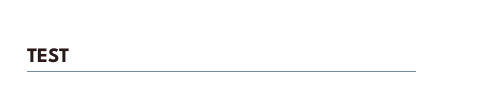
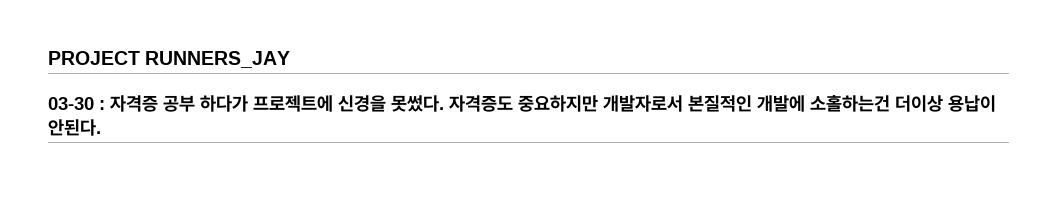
- TEST
+ PROJECT RUNNERS_JAY
+ 03-30 : 자격증 공부 하다가 프로젝트에 신경을 못썼다. 자격증도 중요하지만 개발자로서 본질적인 개발에 소홀하는건 더이상 용납이 안된다.

